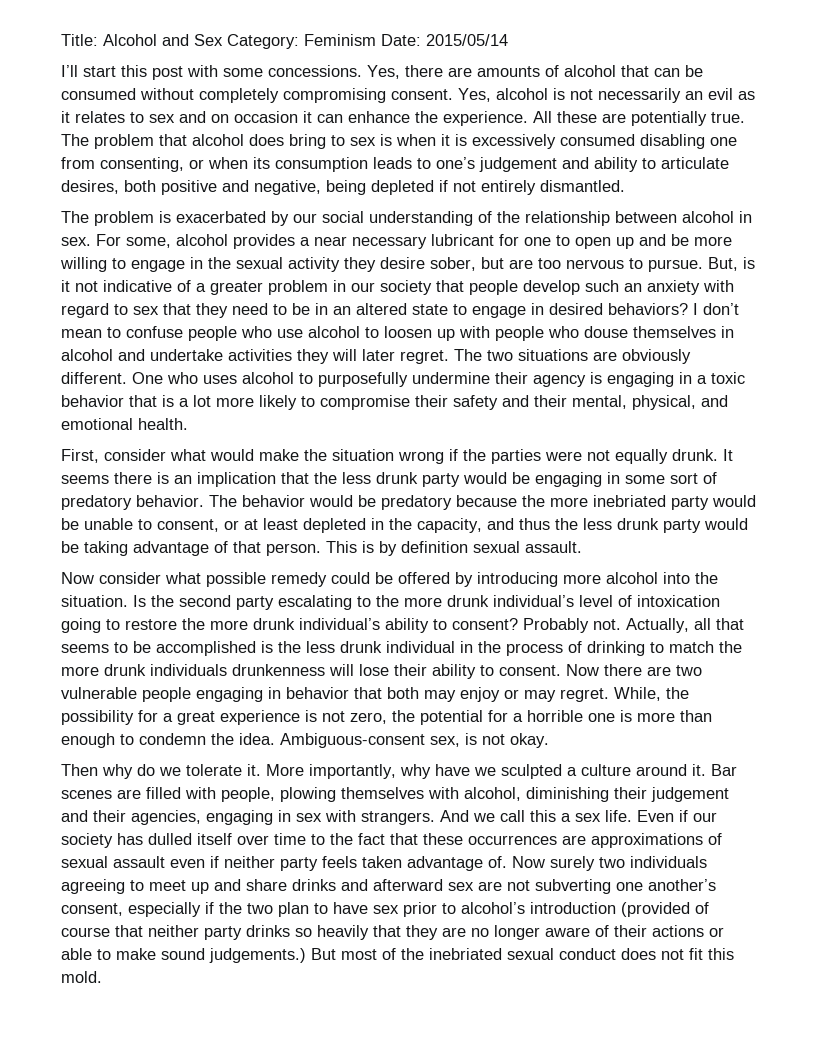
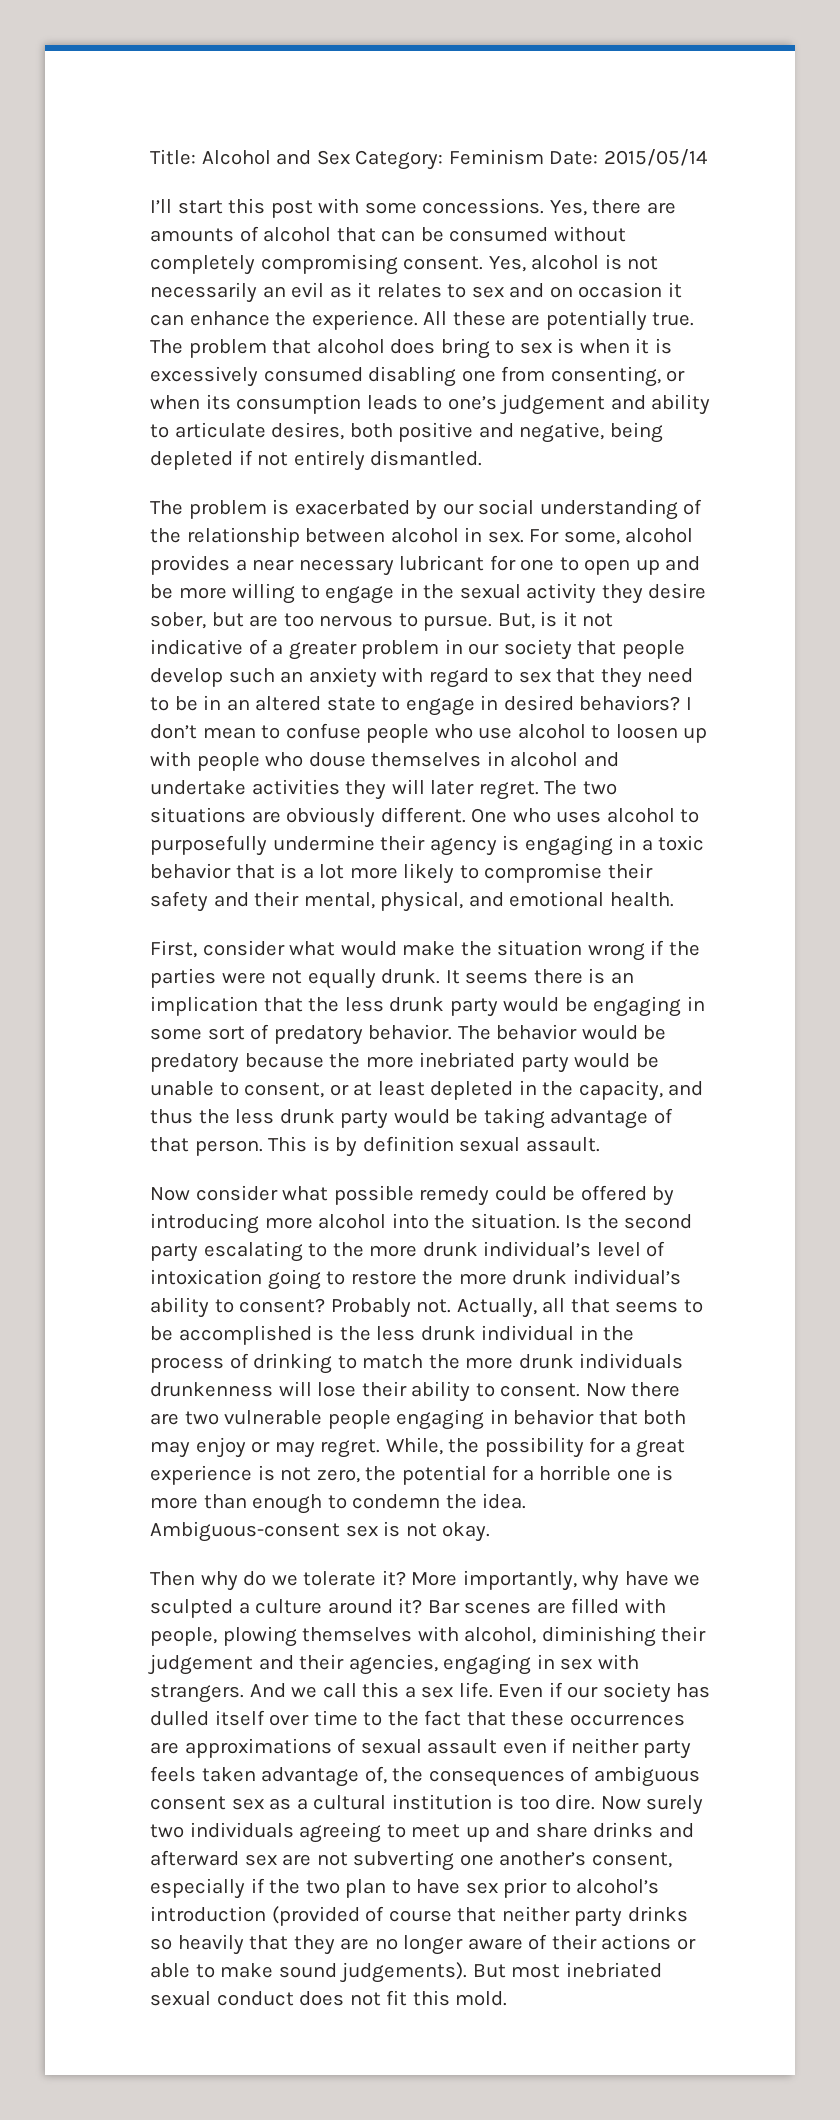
- Ambiguous-consent sex, is not okay.
+ Ambiguous-consent sex is not okay.
- Then why do we tolerate it.
+ Then why do we tolerate it?
- More importantly, why have we sculpted a culture around it.
+ More importantly, why have we sculpted a culture around it?
- Even if our society has dulled itself over time to the fact that these occurrences are approximations of sexual assault even if neither party feels taken advantage of.
+ Even if our society has dulled itself over time to the fact that these occurrences are approximations of sexual assault even if neither party feels taken advantage of, the consequences of ambiguous consent sex as a cultural institution is too dire.
- Now surely two individuals agreeing to meet up and share drinks and afterward sex are not subverting one another’s consent, especially if the two plan to have sex prior to alcohol’s introduction (provided of course that neither party drinks so heavily that they are no longer aware of their actions or able to make sound judgements.)
+ Now surely two individuals agreeing to meet up and share drinks and afterward sex are not subverting one another’s consent, especially if the two plan to have sex prior to alcohol’s introduction (provided of course that neither party drinks so heavily that they are no longer aware of their actions or able to make sound judgements).
- But most of the inebriated sexual conduct does not fit this mold.
+ But most inebriated sexual conduct does not fit this mold.

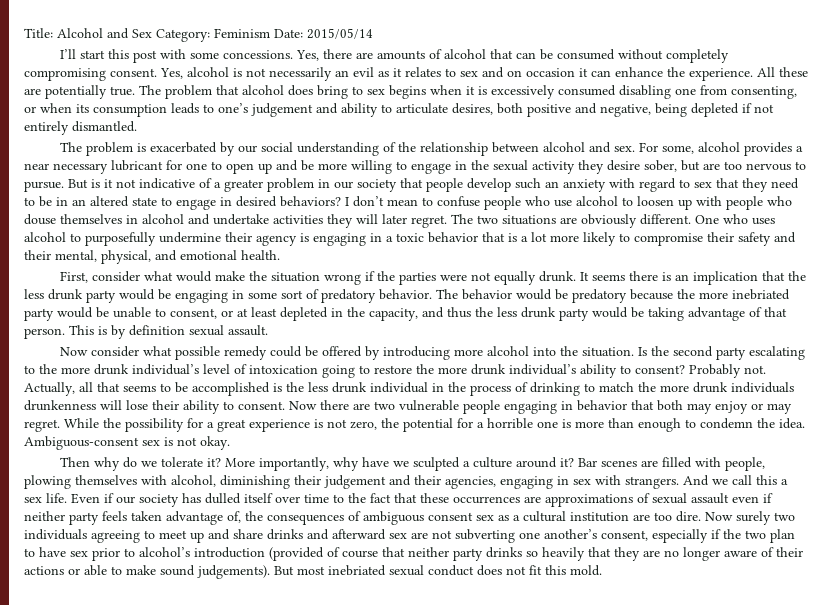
- The problem that alcohol does bring to sex is when it is excessively consumed disabling one from consenting, or when its consumption leads to one’s judgement and ability to articulate desires, both positive and negative, being depleted if not entirely dismantled.
+ The problem that alcohol does bring to sex begins when it is excessively consumed disabling one from consenting, or when its consumption leads to one’s judgement and ability to articulate desires, both positive and negative, being depleted if not entirely dismantled.
- The problem is exacerbated by our social understanding of the relationship between alcohol in sex.
+ The problem is exacerbated by our social understanding of the relationship between alcohol and sex.
- But, is it not indicative of a greater problem in our society that people develop such an anxiety with regard to sex that they need to be in an altered state to engage in desired behaviors?
+ But is it not indicative of a greater problem in our society that people develop such an anxiety with regard to sex that they need to be in an altered state to engage in desired behaviors?
- While, the possibility for a great experience is not zero, the potential for a horrible one is more than enough to condemn the idea.
+ While the possibility for a great experience is not zero, the potential for a horrible one is more than enough to condemn the idea.
- Even if our society has dulled itself over time to the fact that these occurrences are approximations of sexual assault even if neither party feels taken advantage of, the consequences of ambiguous consent sex as a cultural institution is too dire.
+ Even if our society has dulled itself over time to the fact that these occurrences are approximations of sexual assault even if neither party feels taken advantage of, the consequences of ambiguous consent sex as a cultural institution are too dire.

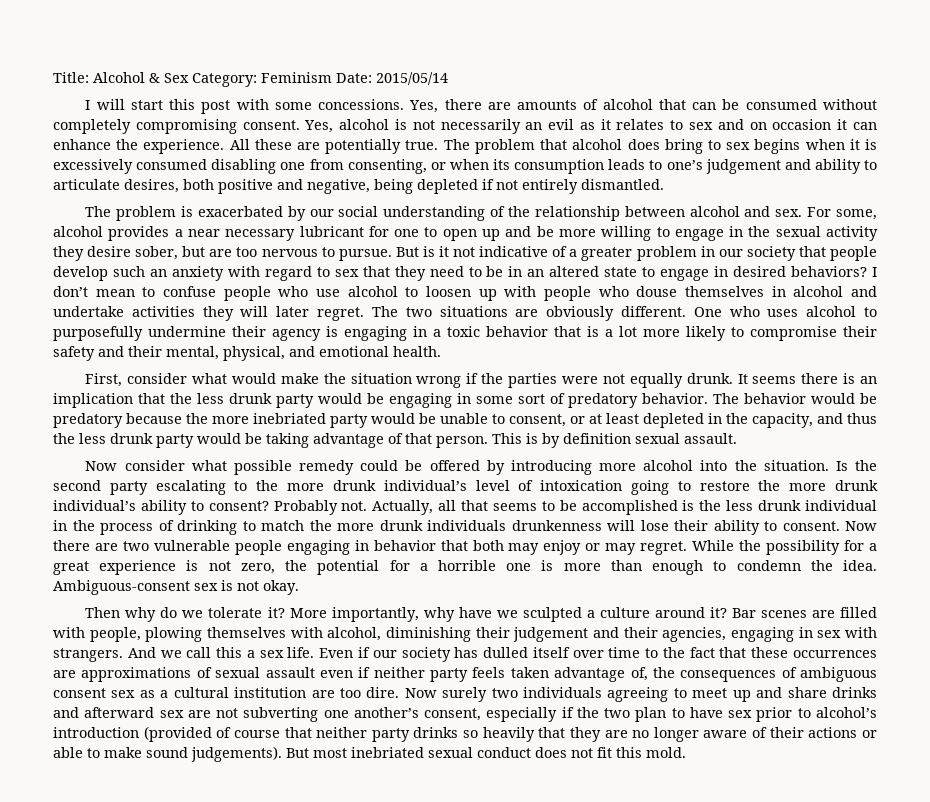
- Title: Alcohol and Sex Category: Feminism Date: 2015/05/14
+ Title: Alcohol & Sex Category: Feminism Date: 2015/05/14
- I’ll start this post with some concessions.
+ I will start this post with some concessions.

